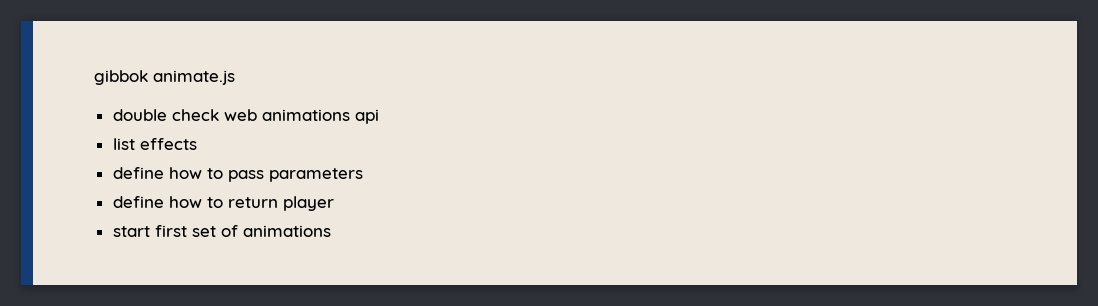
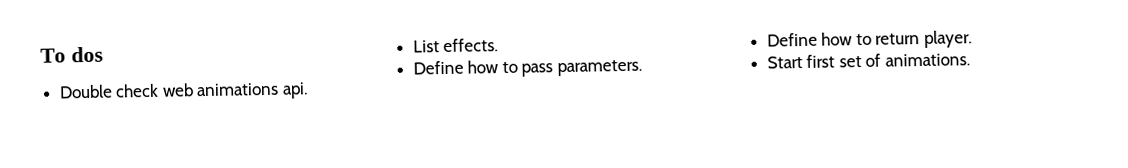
- gibbok animate.js
- double check web animations api
- list effects
- define how to pass parameters
- define how to return player
- start first set of animations
+ To dos
+ Double check web animations api.
+ List effects.
+ Define how to pass parameters.
+ Define how to return player.
+ Start first set of animations.

